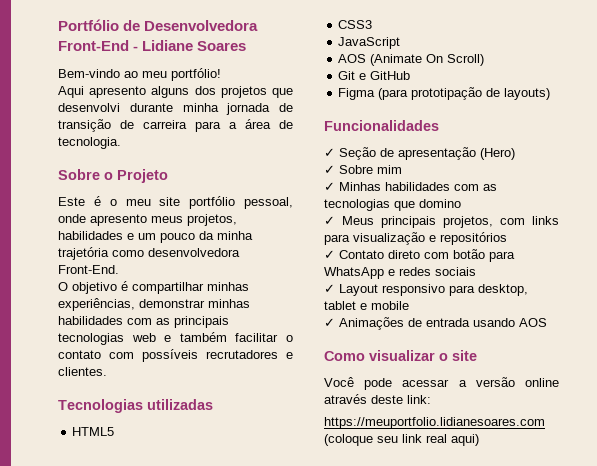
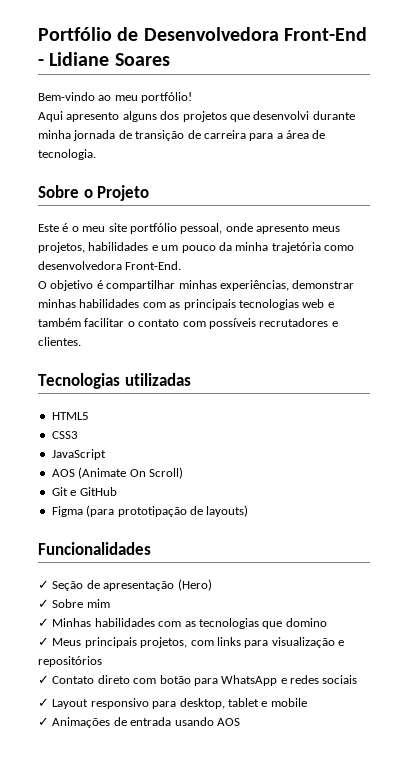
- Como visualizar o site
- Você pode acessar a versão online através deste link:
- https://meuportfolio.lidianesoares.com (coloque seu link real aqui)

